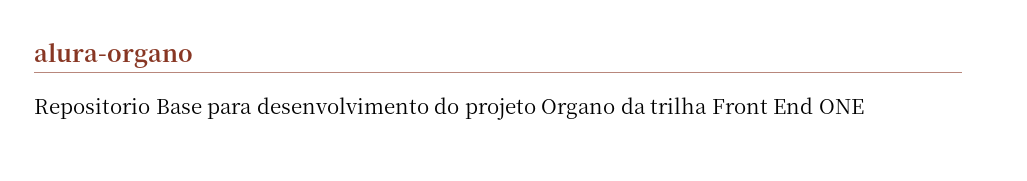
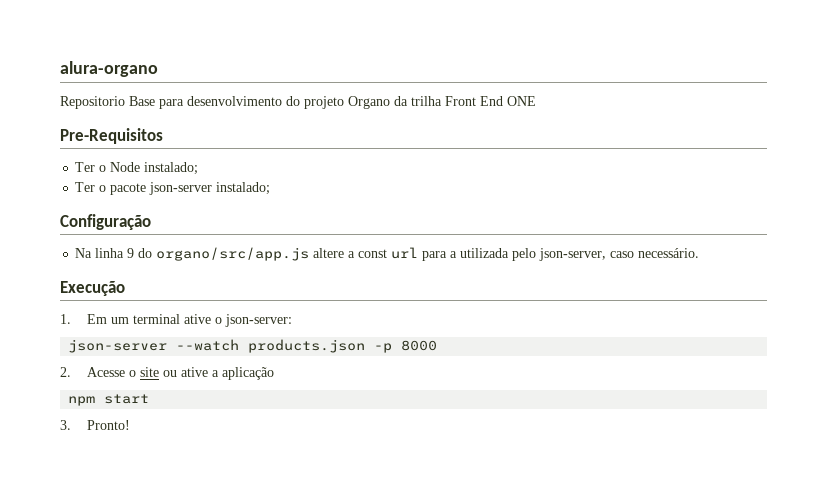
+ Pre-Requisitos
+ Ter o Node instalado;
+ Ter o pacote json-server instalado;
+ Configuração
+ Na linha 9 do organo/src/app.js altere a const url para a utilizada pelo json-server, caso necessário.
+ Execução
+ 1. Em um terminal ative o json-server:
+ json-server --watch products.json -p 8000
+ 2. Acesse o site ou ative a aplicação
+ npm start
+ 3. Pronto!

